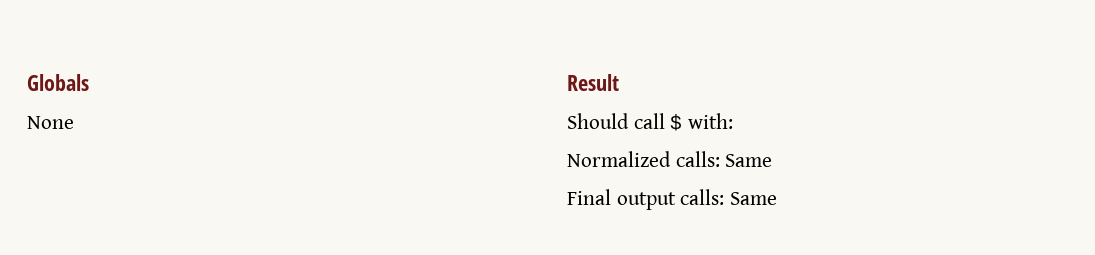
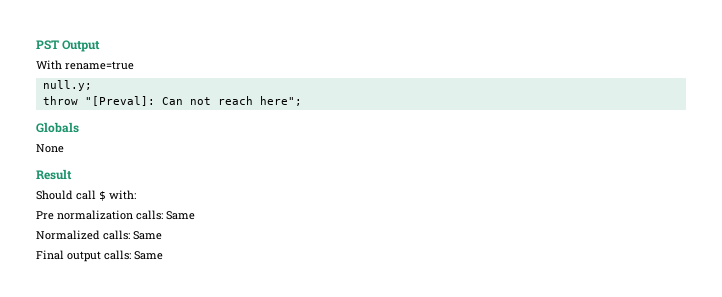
+ PST Output
+ With rename=true
+ null.y;
+ throw "[Preval]: Can not reach here";
+ Pre normalization calls: Same

